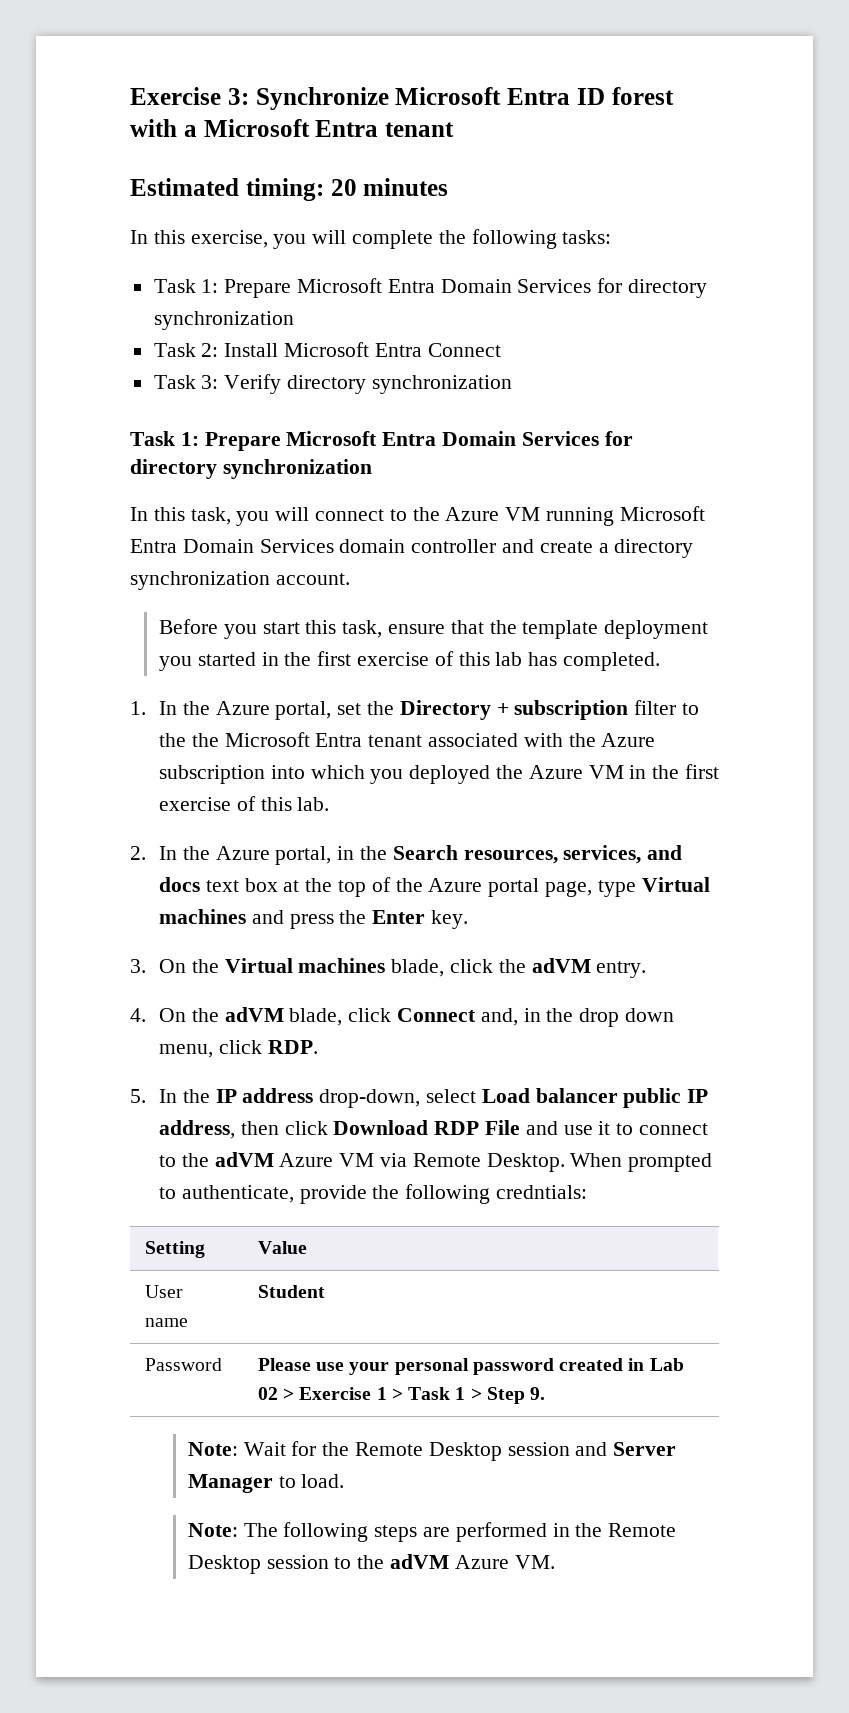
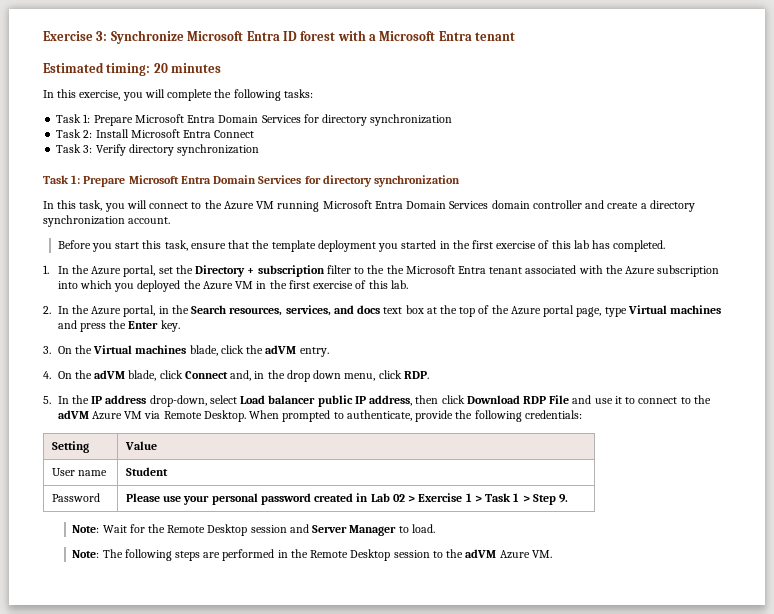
- When prompted to authenticate, provide the following credntials:
+ When prompted to authenticate, provide the following credentials:

